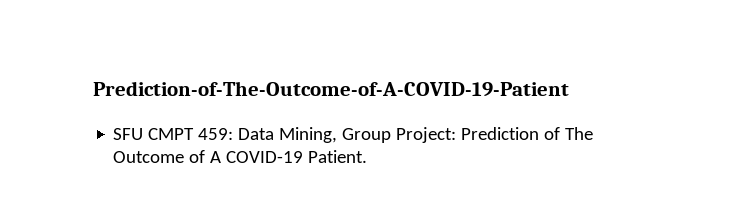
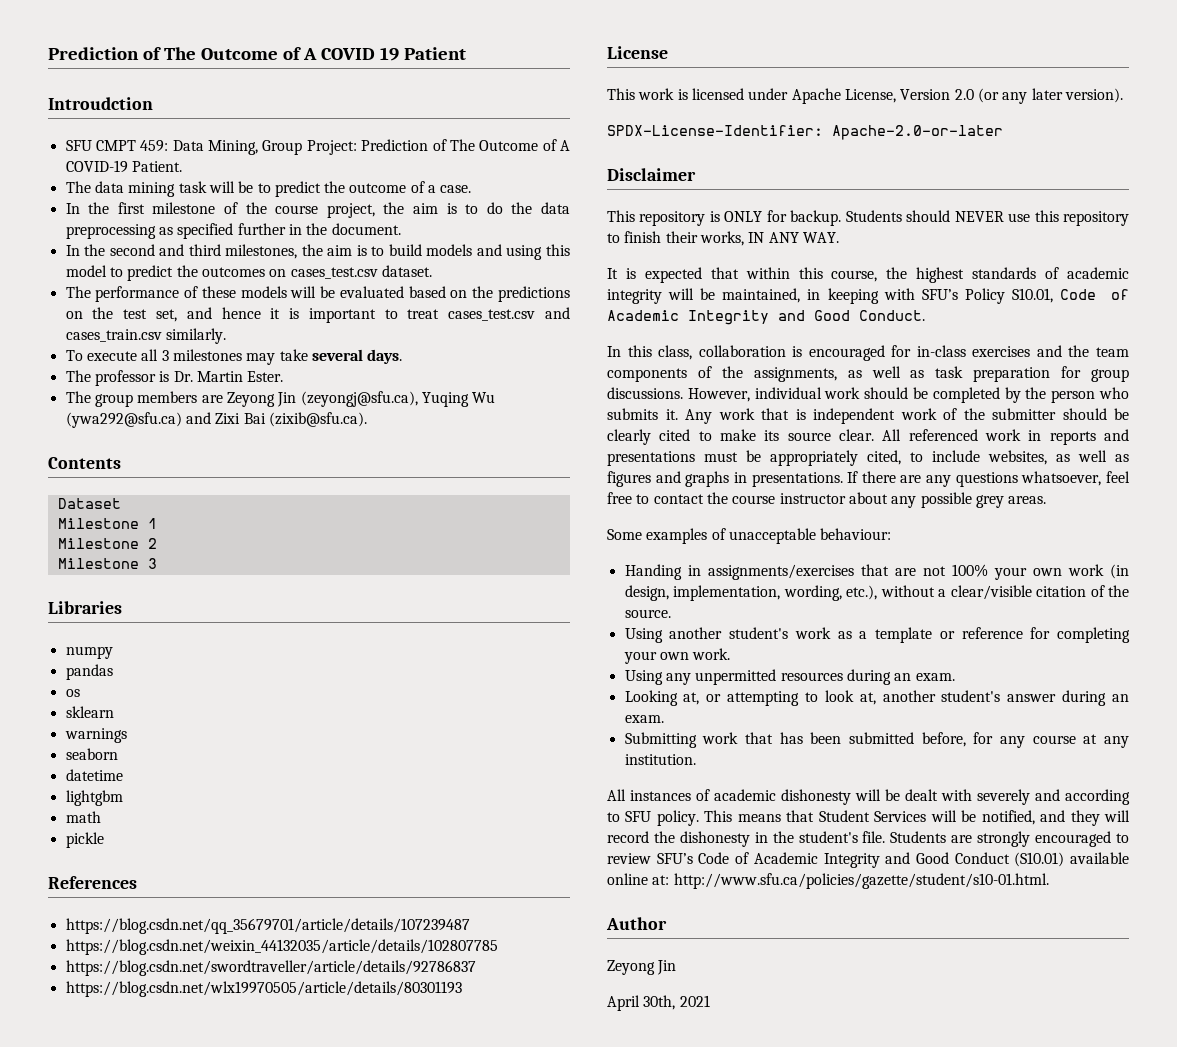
- Prediction-of-The-Outcome-of-A-COVID-19-Patient
+ Prediction of The Outcome of A COVID 19 Patient
+ Introudction
+ The data mining task will be to predict the outcome of a case.
+ In the first milestone of the course project, the aim is to do the data preprocessing as specified further in the document.
+ In the second and third milestones, the aim is to build models and using this model to predict the outcomes on cases_test.csv dataset.
+ The performance of these models will be evaluated based on the predictions on the test set, and hence it is important to treat cases_test.csv and cases_train.csv similarly.
+ To execute all 3 milestones may take several days.
+ The professor is Dr. Martin Ester.
+ The group members are Zeyong Jin (zeyongj@sfu.ca), Yuqing Wu (ywa292@sfu.ca) and Zixi Bai (zixib@sfu.ca).
+ Contents
+ Dataset
+ Milestone 1
+ Milestone 2
+ Milestone 3
+ Libraries
+ numpy
+ pandas
+ os
+ sklearn
+ warnings
+ seaborn
+ datetime
+ lightgbm
+ math
+ pickle
+ References
+ https://blog.csdn.net/qq_35679701/article/details/107239487
+ https://blog.csdn.net/weixin_44132035/article/details/102807785
+ https://blog.csdn.net/swordtraveller/article/details/92786837
+ https://blog.csdn.net/wlx19970505/article/details/80301193
+ License
+ This work is licensed under Apache License, Version 2.0 (or any later version).
+ SPDX-License-Identifier: Apache-2.0-or-later
+ Disclaimer
+ This repository is ONLY for backup. Students should NEVER use this repository to finish their works, IN ANY WAY.
+ It is expected that within this course, the highest standards of academic integrity will be maintained, in keeping with SFU’s Policy S10.01, Code of Academic Integrity and Good Conduct.
+ In this class, collaboration is encouraged for in-class exercises and the team components of the assignments, as well as task preparation for group discussions. However, individual work should be completed by the person who submits it. Any work that is independent work of the submitter should be clearly cited to make its source clear. All referenced work in reports and presentations must be appropriately cited, to include websites, as well as figures and graphs in presentations. If there are any questions whatsoever, feel free to contact the course instructor about any possible grey areas.
+ Some examples of unacceptable behaviour:
+ Handing in assignments/exercises that are not 100% your own work (in design, implementation, wording, etc.), without a clear/visible citation of the source.
+ Using another student's work as a template or reference for completing your own work.
+ Using any unpermitted resources during an exam.
+ Looking at, or attempting to look at, another student's answer during an exam.
+ Submitting work that has been submitted before, for any course at any institution.
+ All instances of academic dishonesty will be dealt with severely and according to SFU policy. This means that Student Services will be notified, and they will record the dishonesty in the student's file. Students are strongly encouraged to review SFU’s Code of Academic Integrity and Good Conduct (S10.01) available online at: http://www.sfu.ca/policies/gazette/student/s10-01.html.
+ Author
+ Zeyong Jin
+ April 30th, 2021

